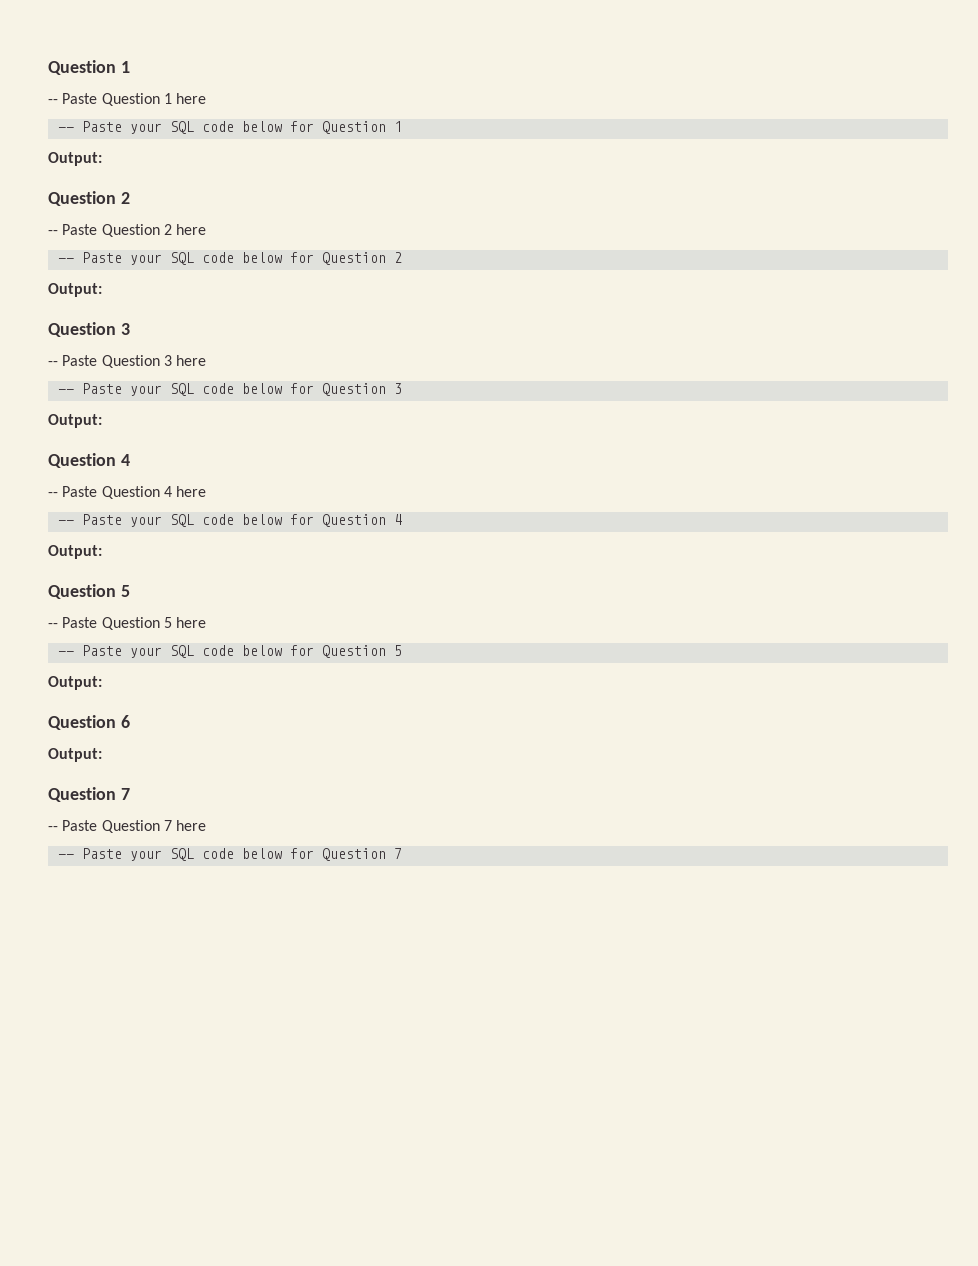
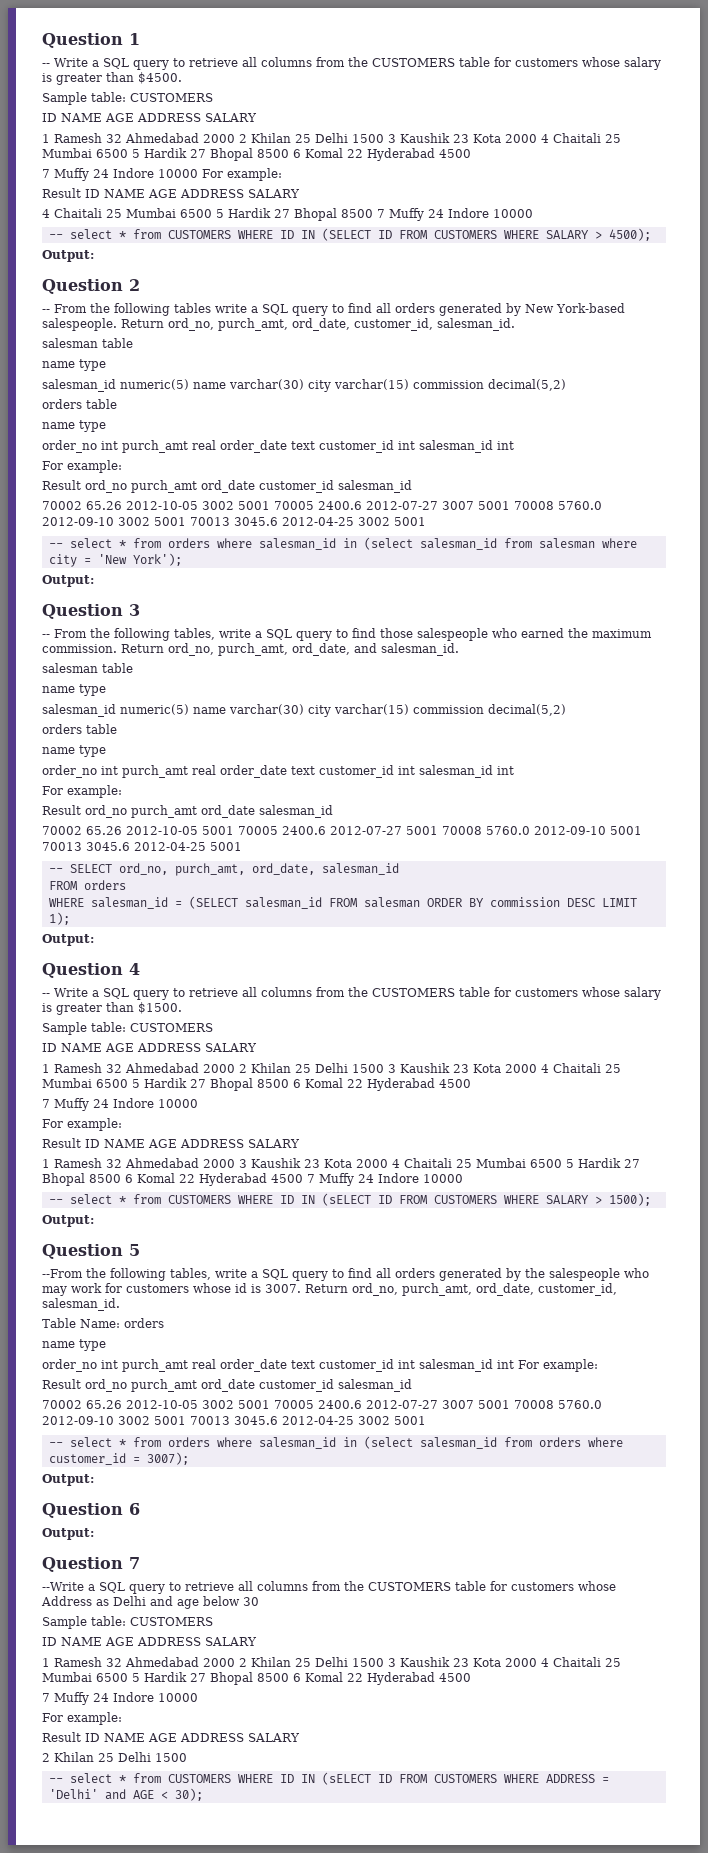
- -- Paste Question 1 here
- -- Paste your SQL code below for Question 1
+ -- Write a SQL query to retrieve all columns from the CUSTOMERS table for customers whose salary is greater than $4500.
+ Sample table: CUSTOMERS
+ ID NAME AGE ADDRESS SALARY
+ 1 Ramesh 32 Ahmedabad 2000 2 Khilan 25 Delhi 1500 3 Kaushik 23 Kota 2000 4 Chaitali 25 Mumbai 6500 5 Hardik 27 Bhopal 8500 6 Komal 22 Hyderabad 4500
+ 7 Muffy 24 Indore 10000 For example:
+ Result ID NAME AGE ADDRESS SALARY
+ 4 Chaitali 25 Mumbai 6500 5 Hardik 27 Bhopal 8500 7 Muffy 24 Indore 10000
+ -- select * from CUSTOMERS WHERE ID IN (SELECT ID FROM CUSTOMERS WHERE SALARY > 4500);
  Output:
  Question 2
- -- Paste Question 2 here
- -- Paste your SQL code below for Question 2
+ -- From the following tables write a SQL query to find all orders generated by New York-based salespeople. Return ord_no, purch_amt, ord_date, customer_id, salesman_id.
+ salesman table
+ name type
+ salesman_id numeric(5) name varchar(30) city varchar(15) commission decimal(5,2)
+ orders table
+ name type
+ order_no int purch_amt real order_date text customer_id int salesman_id int
+ For example:
+ Result ord_no purch_amt ord_date customer_id salesman_id
+ 70002 65.26 2012-10-05 3002 5001 70005 2400.6 2012-07-27 3007 5001 70008 5760.0 2012-09-10 3002 5001 70013 3045.6 2012-04-25 3002 5001
+ -- select * from orders where salesman_id in (select salesman_id from salesman where city = 'New York');
  Output:
  Question 3
- -- Paste Question 3 here
- -- Paste your SQL code below for Question 3
+ -- From the following tables, write a SQL query to find those salespeople who earned the maximum commission. Return ord_no, purch_amt, ord_date, and salesman_id.
+ salesman table
+ name type
+ salesman_id numeric(5) name varchar(30) city varchar(15) commission decimal(5,2)
+ orders table
+ name type
+ order_no int purch_amt real order_date text customer_id int salesman_id int
+ For example:
+ Result ord_no purch_amt ord_date salesman_id
+ 70002 65.26 2012-10-05 5001 70005 2400.6 2012-07-27 5001 70008 5760.0 2012-09-10 5001 70013 3045.6 2012-04-25 5001
+ -- SELECT ord_no, purch_amt, ord_date, salesman_id
+ FROM orders
+ WHERE salesman_id = (SELECT salesman_id FROM salesman ORDER BY commission DESC LIMIT 1);
  Output:
  Question 4
- -- Paste Question 4 here
- -- Paste your SQL code below for Question 4
+ -- Write a SQL query to retrieve all columns from the CUSTOMERS table for customers whose salary is greater than $1500.
+ Sample table: CUSTOMERS
+ ID NAME AGE ADDRESS SALARY
+ 1 Ramesh 32 Ahmedabad 2000 2 Khilan 25 Delhi 1500 3 Kaushik 23 Kota 2000 4 Chaitali 25 Mumbai 6500 5 Hardik 27 Bhopal 8500 6 Komal 22 Hyderabad 4500
+ 7 Muffy 24 Indore 10000
+ For example:
+ Result ID NAME AGE ADDRESS SALARY
+ 1 Ramesh 32 Ahmedabad 2000 3 Kaushik 23 Kota 2000 4 Chaitali 25 Mumbai 6500 5 Hardik 27 Bhopal 8500 6 Komal 22 Hyderabad 4500 7 Muffy 24 Indore 10000
+ -- select * from CUSTOMERS WHERE ID IN (sELECT ID FROM CUSTOMERS WHERE SALARY > 1500);
  Output:
  Question 5
- -- Paste Question 5 here
- -- Paste your SQL code below for Question 5
+ --From the following tables, write a SQL query to find all orders generated by the salespeople who may work for customers whose id is 3007. Return ord_no, purch_amt, ord_date, customer_id, salesman_id.
+ Table Name: orders
+ name type
+ order_no int purch_amt real order_date text customer_id int salesman_id int For example:
+ Result ord_no purch_amt ord_date customer_id salesman_id
+ 70002 65.26 2012-10-05 3002 5001 70005 2400.6 2012-07-27 3007 5001 70008 5760.0 2012-09-10 3002 5001 70013 3045.6 2012-04-25 3002 5001
+ -- select * from orders where salesman_id in (select salesman_id from orders where customer_id = 3007);
- -- Paste Question 7 here
- -- Paste your SQL code below for Question 7
+ --Write a SQL query to retrieve all columns from the CUSTOMERS table for customers whose Address as Delhi and age below 30
+ Sample table: CUSTOMERS
+ ID NAME AGE ADDRESS SALARY
+ 1 Ramesh 32 Ahmedabad 2000 2 Khilan 25 Delhi 1500 3 Kaushik 23 Kota 2000 4 Chaitali 25 Mumbai 6500 5 Hardik 27 Bhopal 8500 6 Komal 22 Hyderabad 4500
+ 7 Muffy 24 Indore 10000
+ For example:
+ Result ID NAME AGE ADDRESS SALARY
+ 2 Khilan 25 Delhi 1500
+ -- select * from CUSTOMERS WHERE ID IN (sELECT ID FROM CUSTOMERS WHERE ADDRESS = 'Delhi' and AGE < 30);

